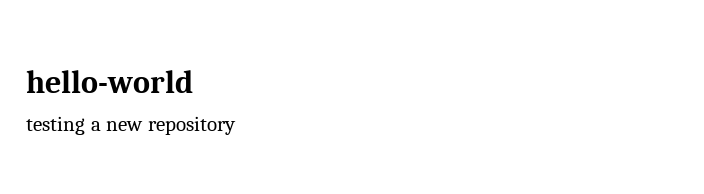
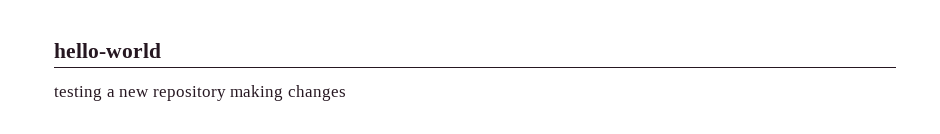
- testing a new repository
+ testing a new repository making changes

